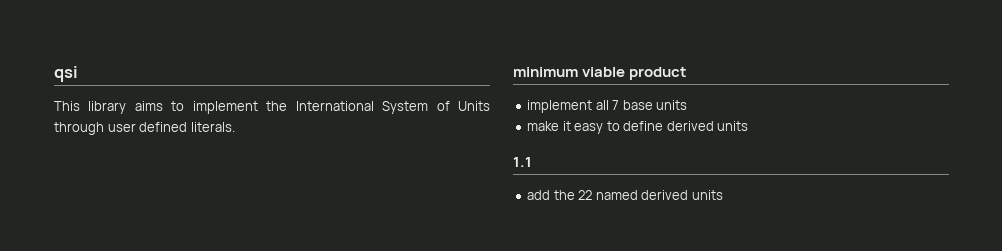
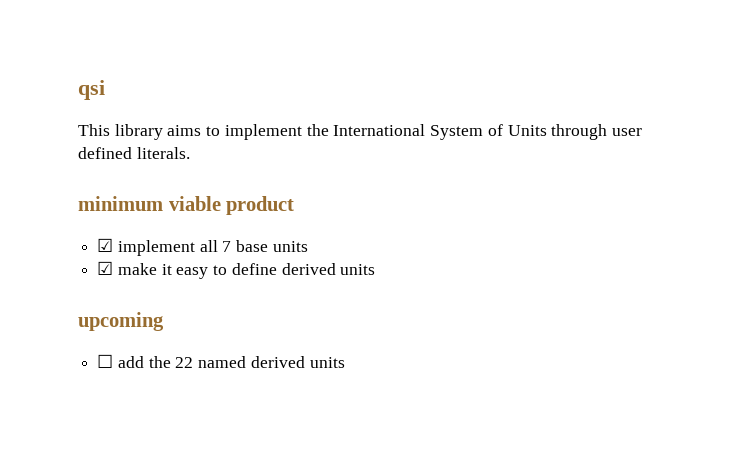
- implement all 7 base units
+ ☑ implement all 7 base units
- make it easy to define derived units
+ ☑ make it easy to define derived units
- 1.1
- add the 22 named derived units
+ upcoming
+ ☐ add the 22 named derived units

